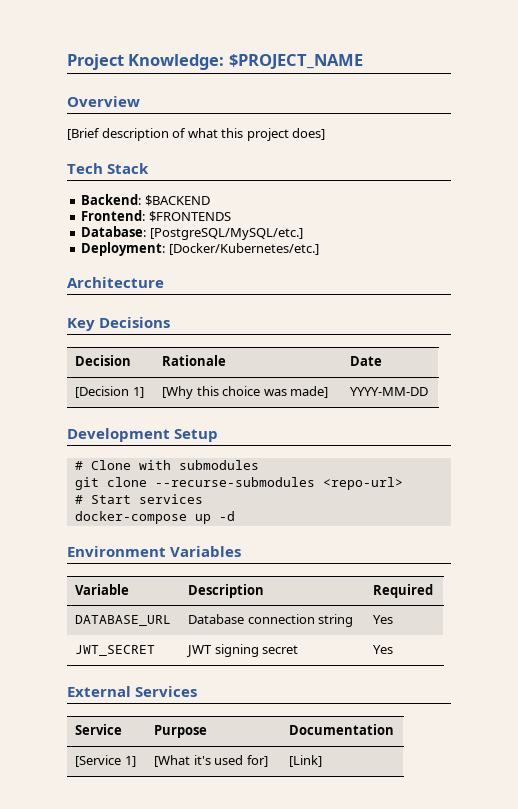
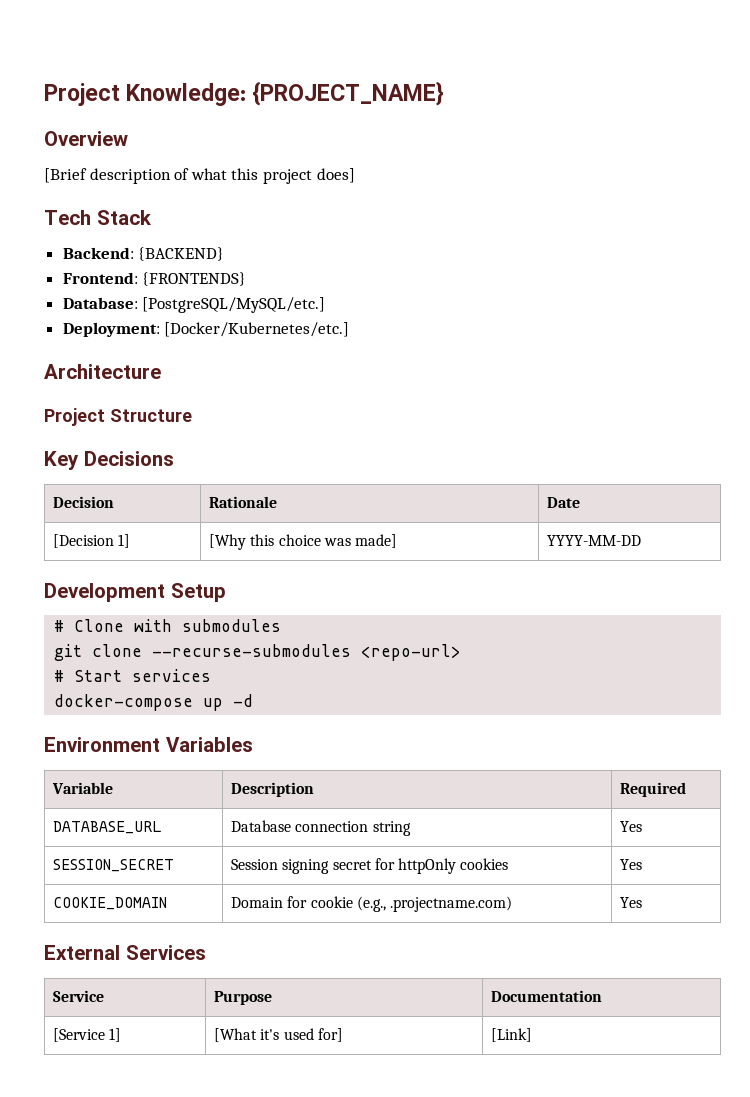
- Project Knowledge: $PROJECT_NAME
+ Project Knowledge: {PROJECT_NAME}
- Backend: $BACKEND
+ Backend: {BACKEND}
- Frontend: $FRONTENDS
+ Frontend: {FRONTENDS}
+ Project Structure
- JWT_SECRET | JWT signing secret | Yes
+ SESSION_SECRET | Session signing secret for httpOnly cookies | Yes
+ COOKIE_DOMAIN | Domain for cookie (e.g., .projectname.com) | Yes

